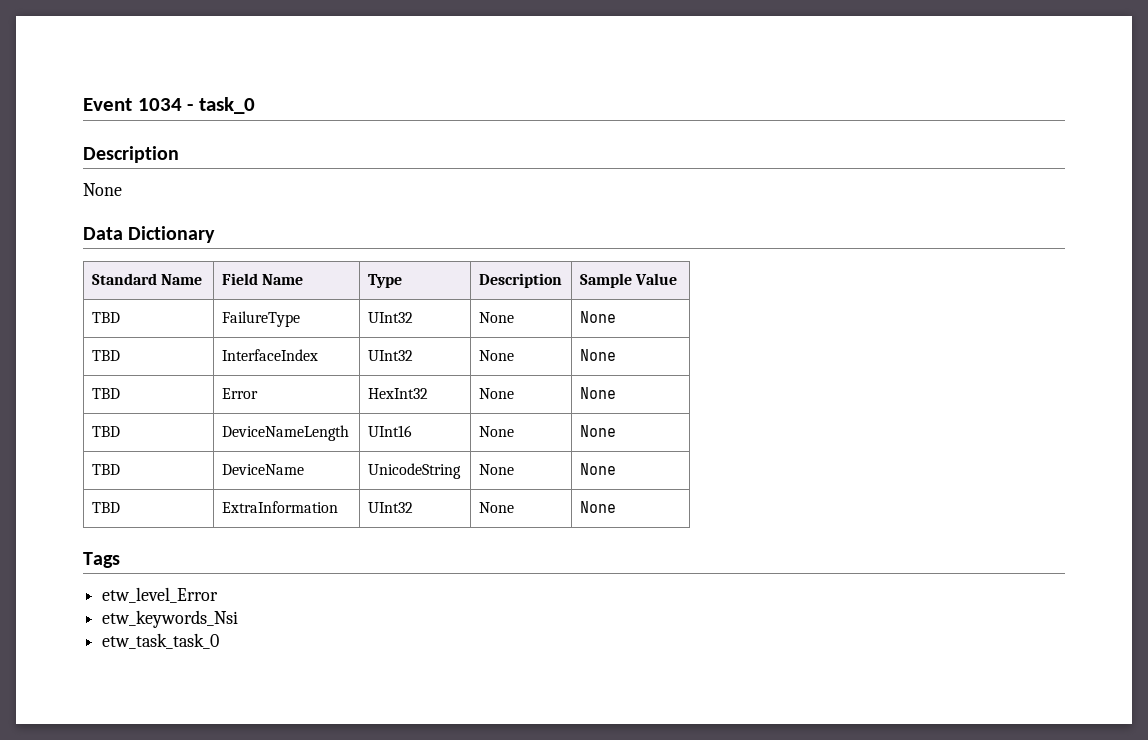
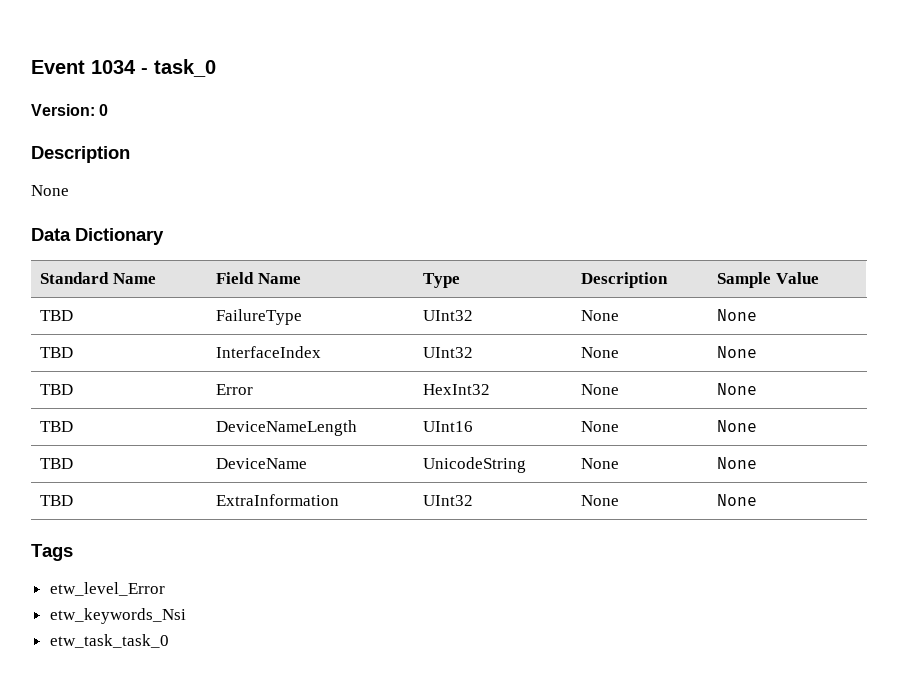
+ Version: 0

